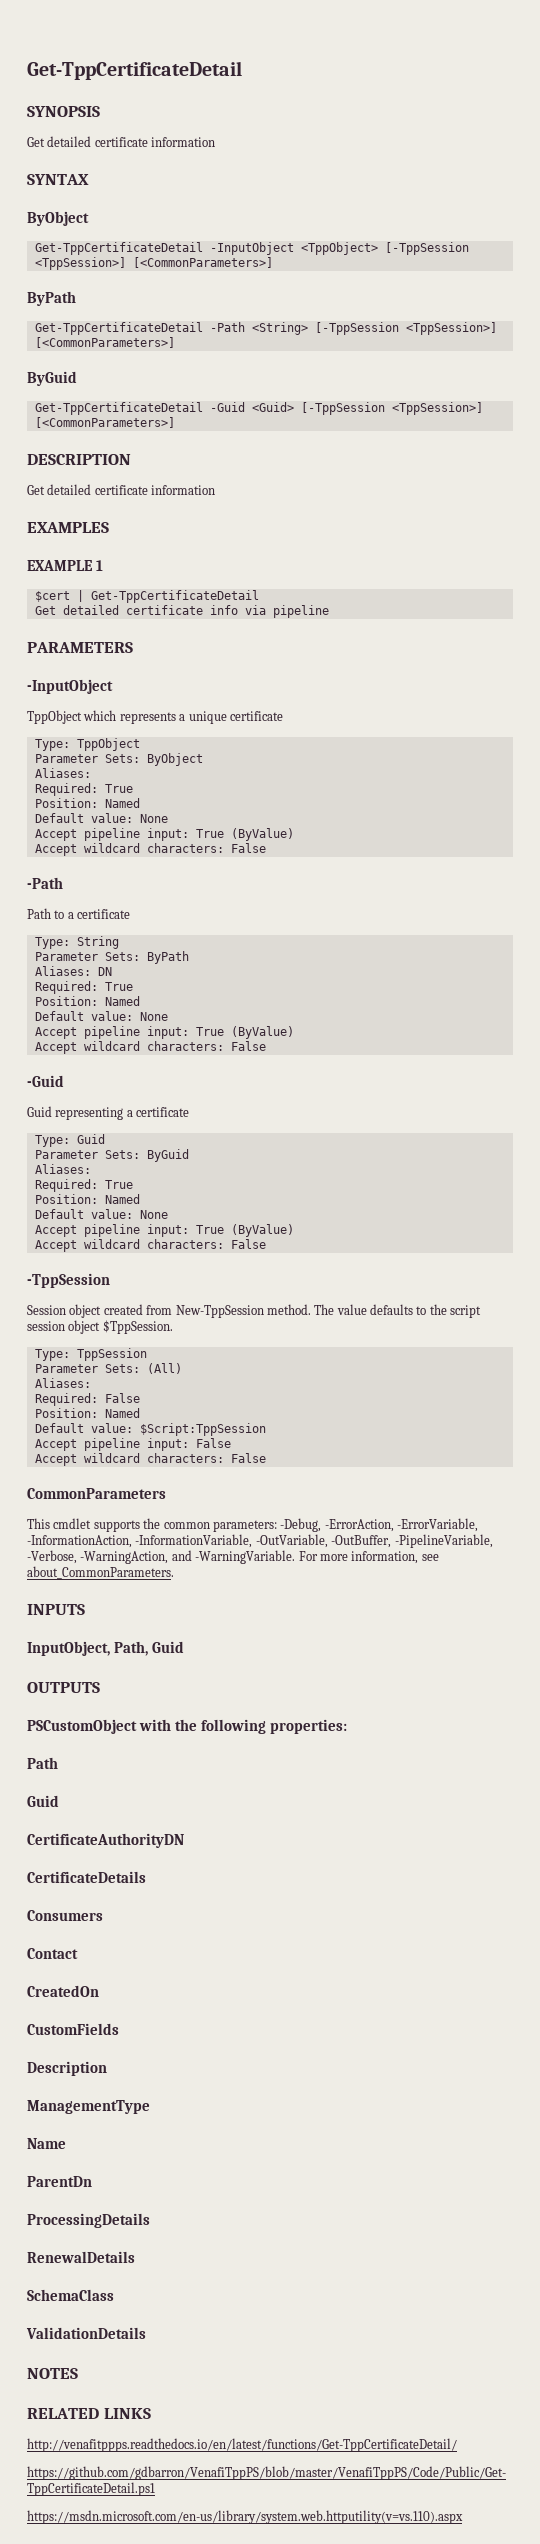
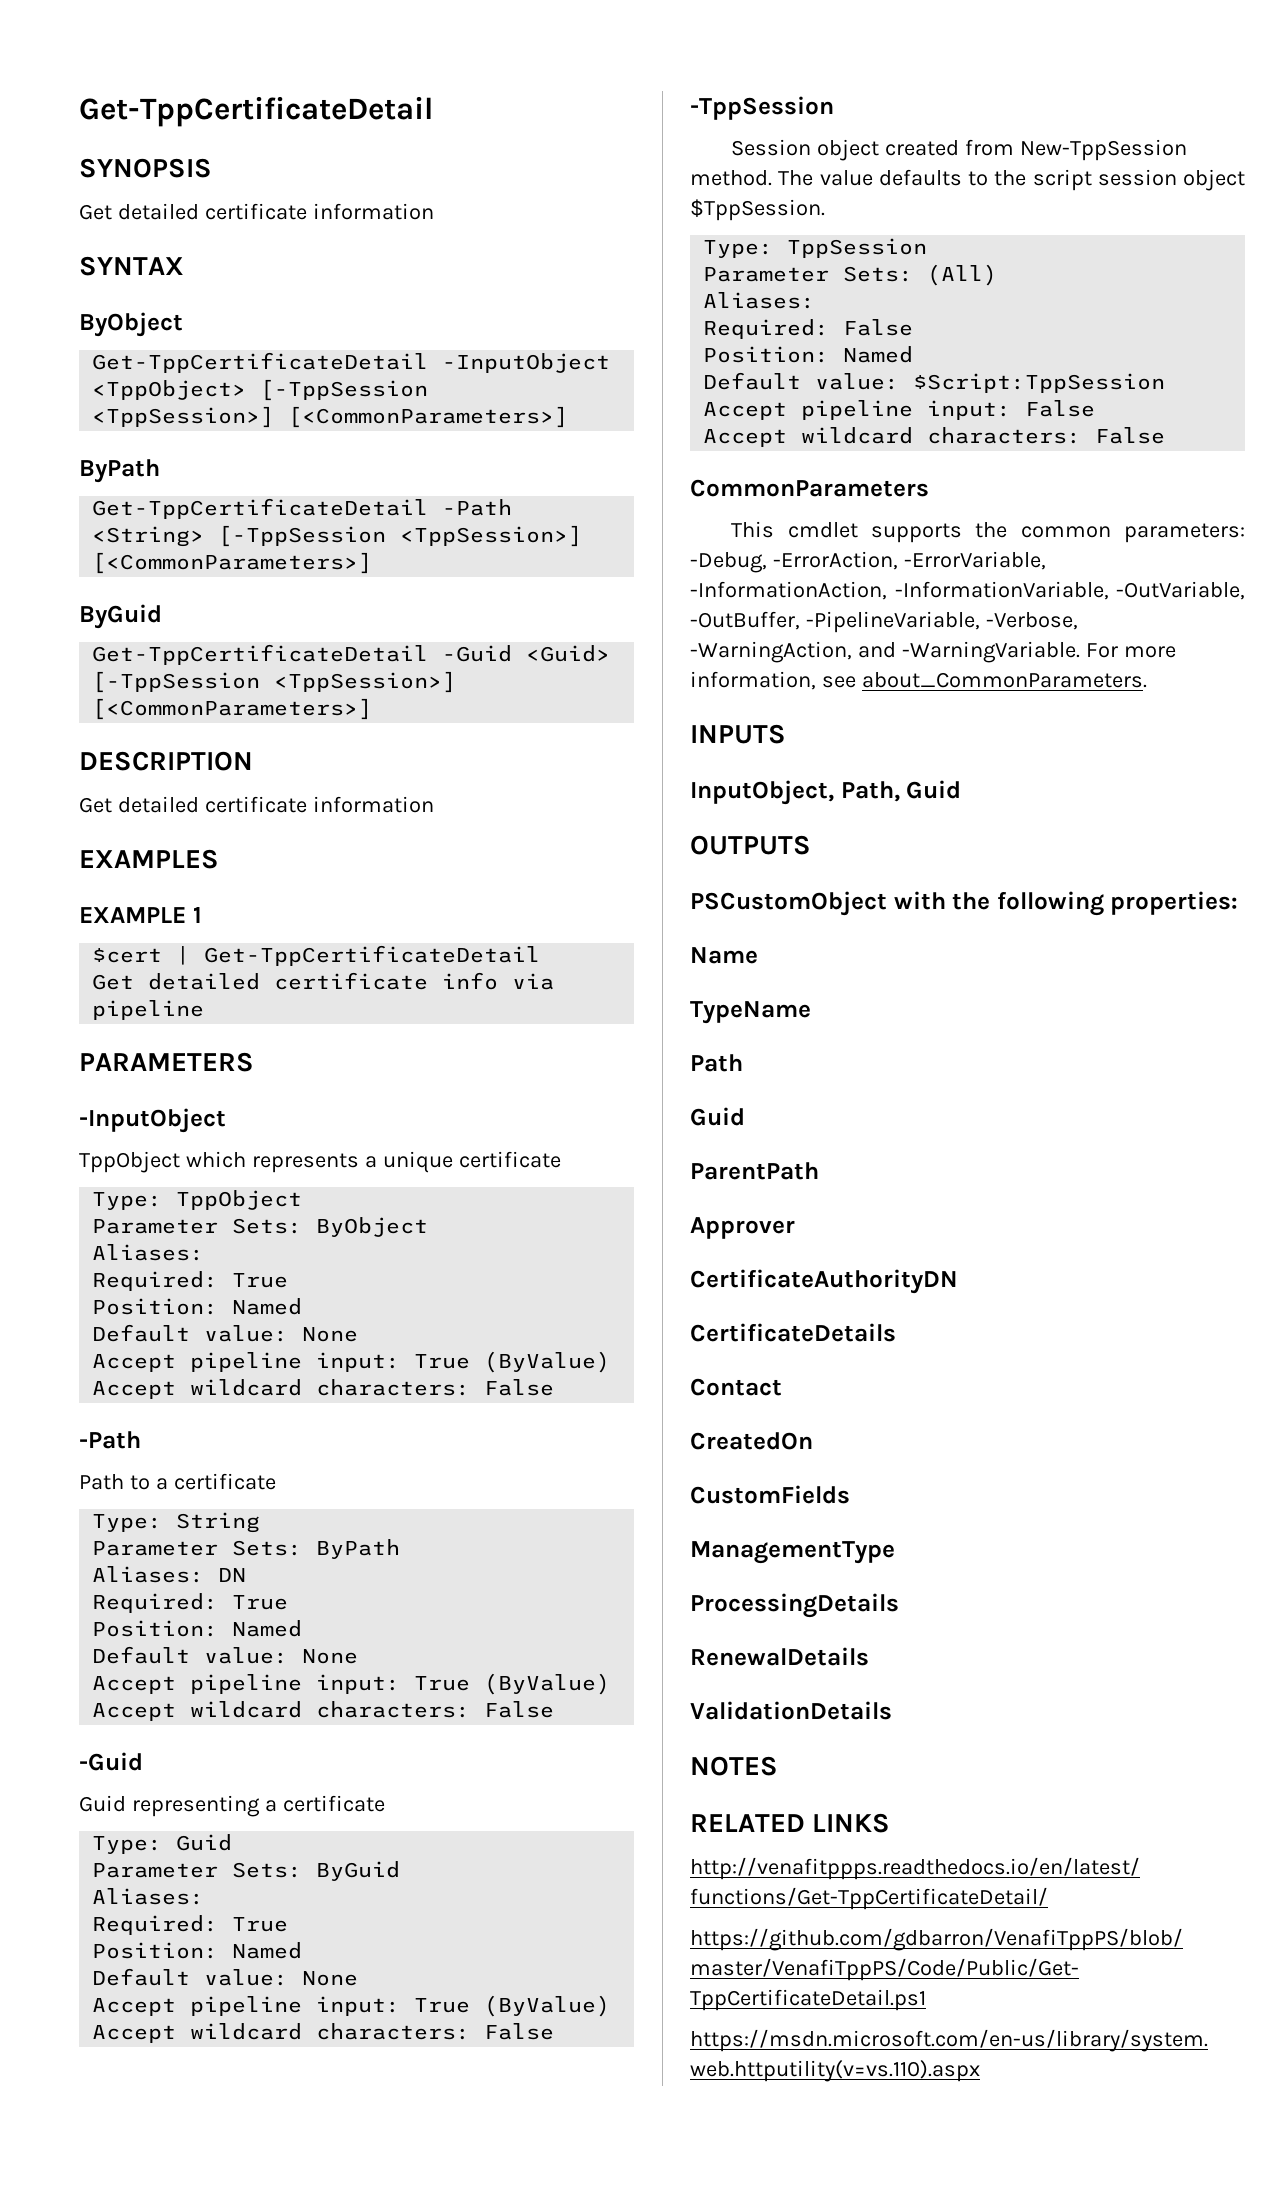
+ Name
+ TypeName
+ ParentPath
+ Approver
- Consumers
- Description
- Name
- ParentDn
- SchemaClass

